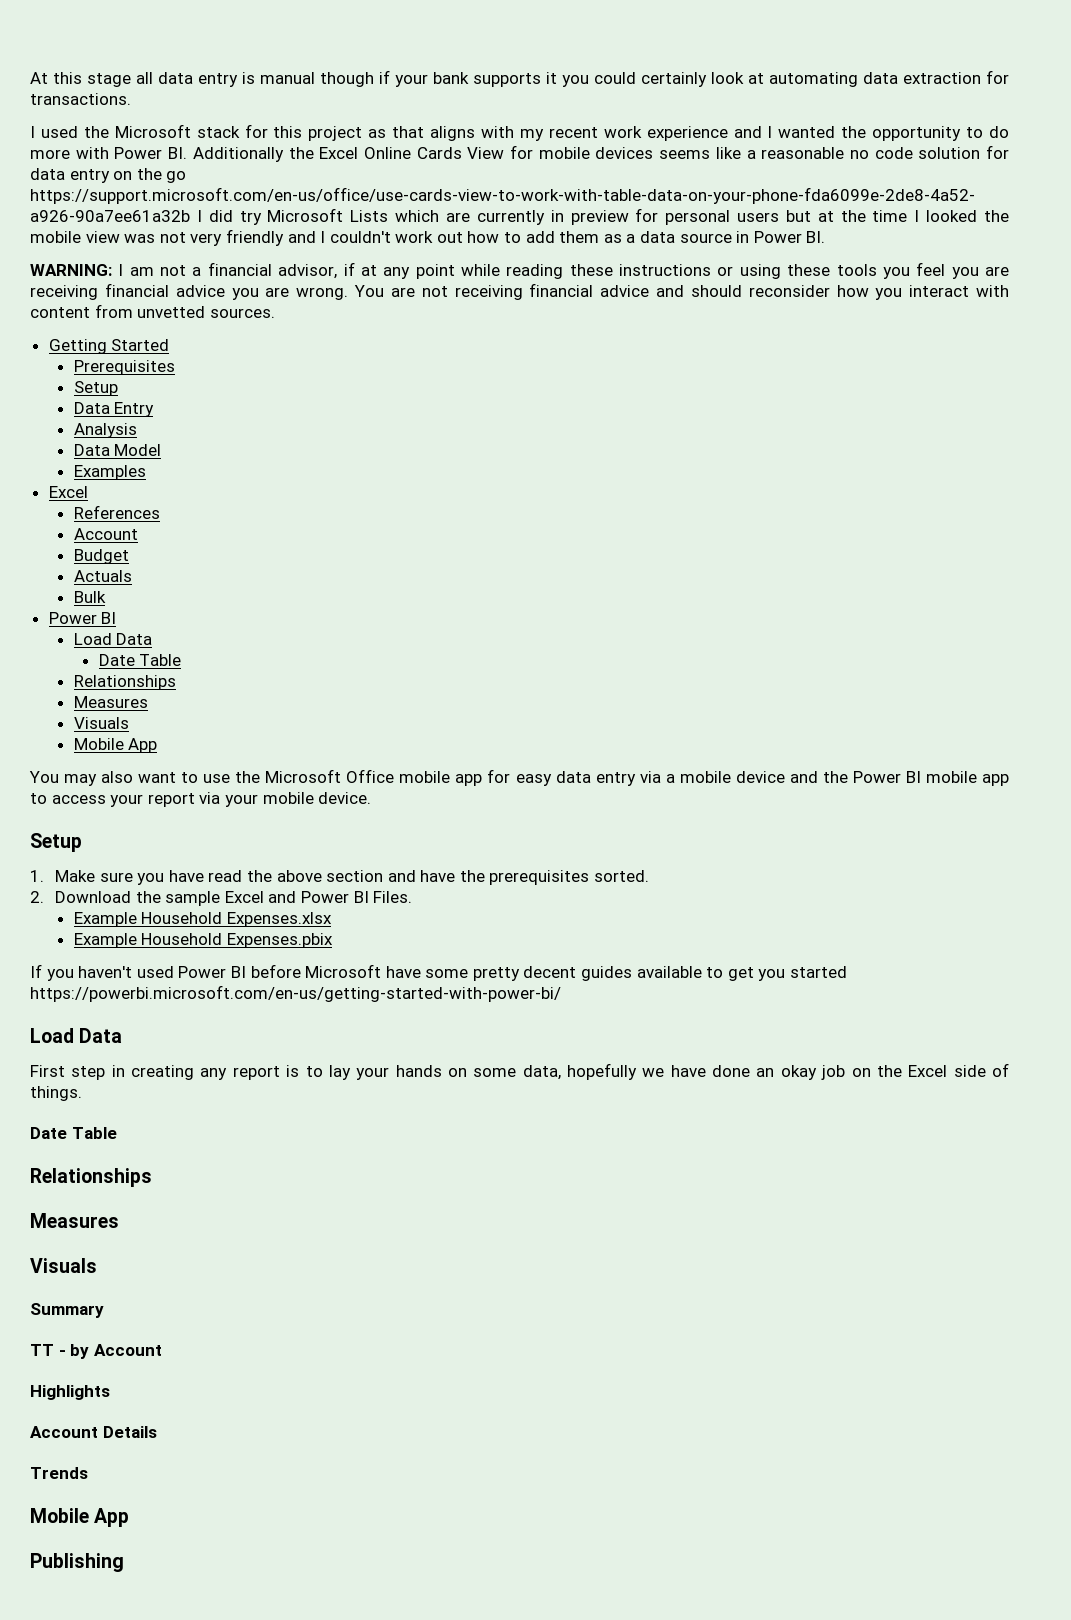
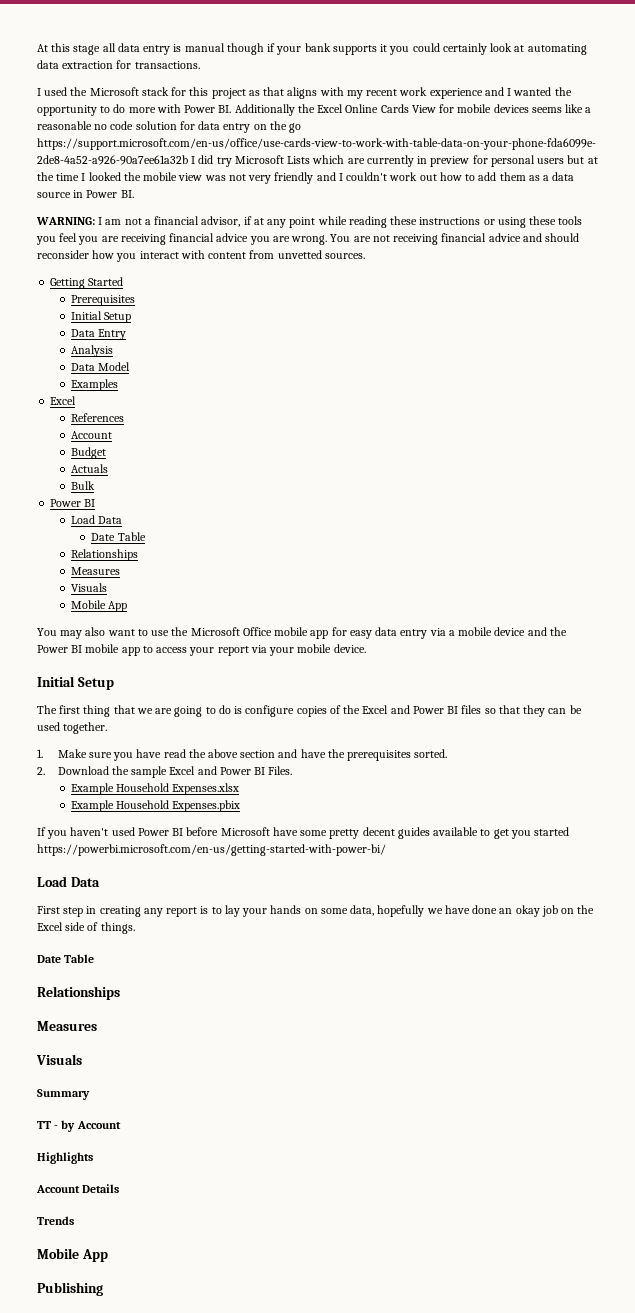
  Prerequisites
- Setup
+ Initial Setup
  You may also want to use the Microsoft Office mobile app for easy data entry via a mobile device and the Power BI mobile app to access your report via your mobile device.
- Setup
+ Initial Setup
+ The first thing that we are going to do is configure copies of the Excel and Power BI files so that they can be used together.

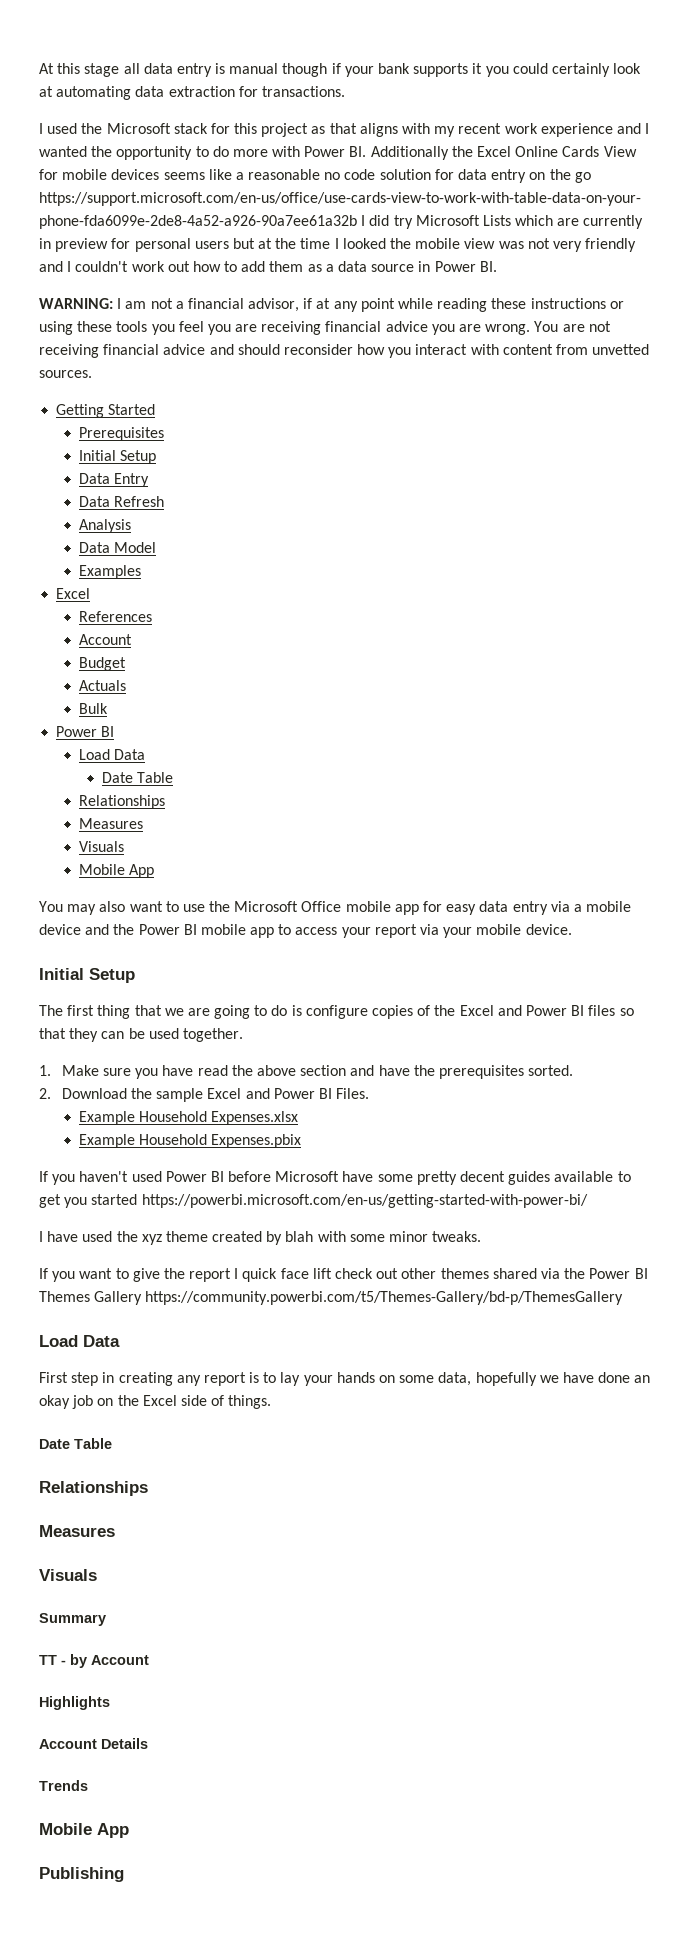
+ Data Refresh
+ I have used the xyz theme created by blah with some minor tweaks.
+ If you want to give the report I quick face lift check out other themes shared via the Power BI Themes Gallery https://community.powerbi.com/t5/Themes-Gallery/bd-p/ThemesGallery

